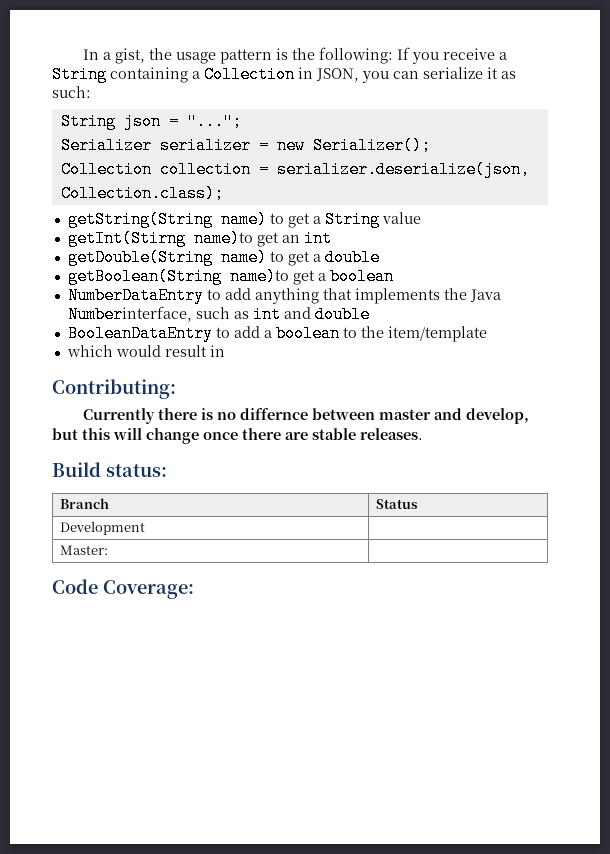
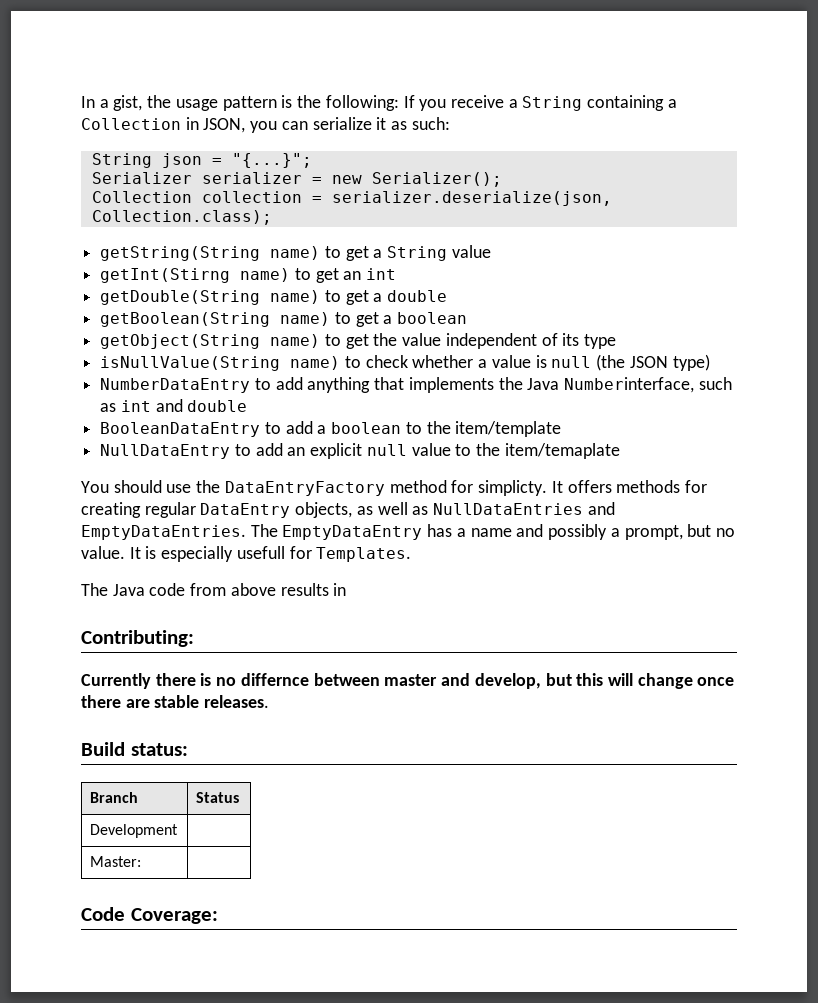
- String json = "...";
+ String json = "{...}";
- getInt(Stirng name)to get an int
+ getInt(Stirng name) to get an int
- getBoolean(String name)to get a boolean
+ getBoolean(String name) to get a boolean
+ getObject(String name) to get the value independent of its type
+ isNullValue(String name) to check whether a value is null (the JSON type)
- which would result in
+ NullDataEntry to add an explicit null value to the item/temaplate
+ You should use the DataEntryFactory method for simplicty. It offers methods for creating regular DataEntry objects, as well as NullDataEntries and EmptyDataEntries. The EmptyDataEntry has a name and possibly a prompt, but no value. It is especially usefull for Templates.
+ The Java code from above results in

